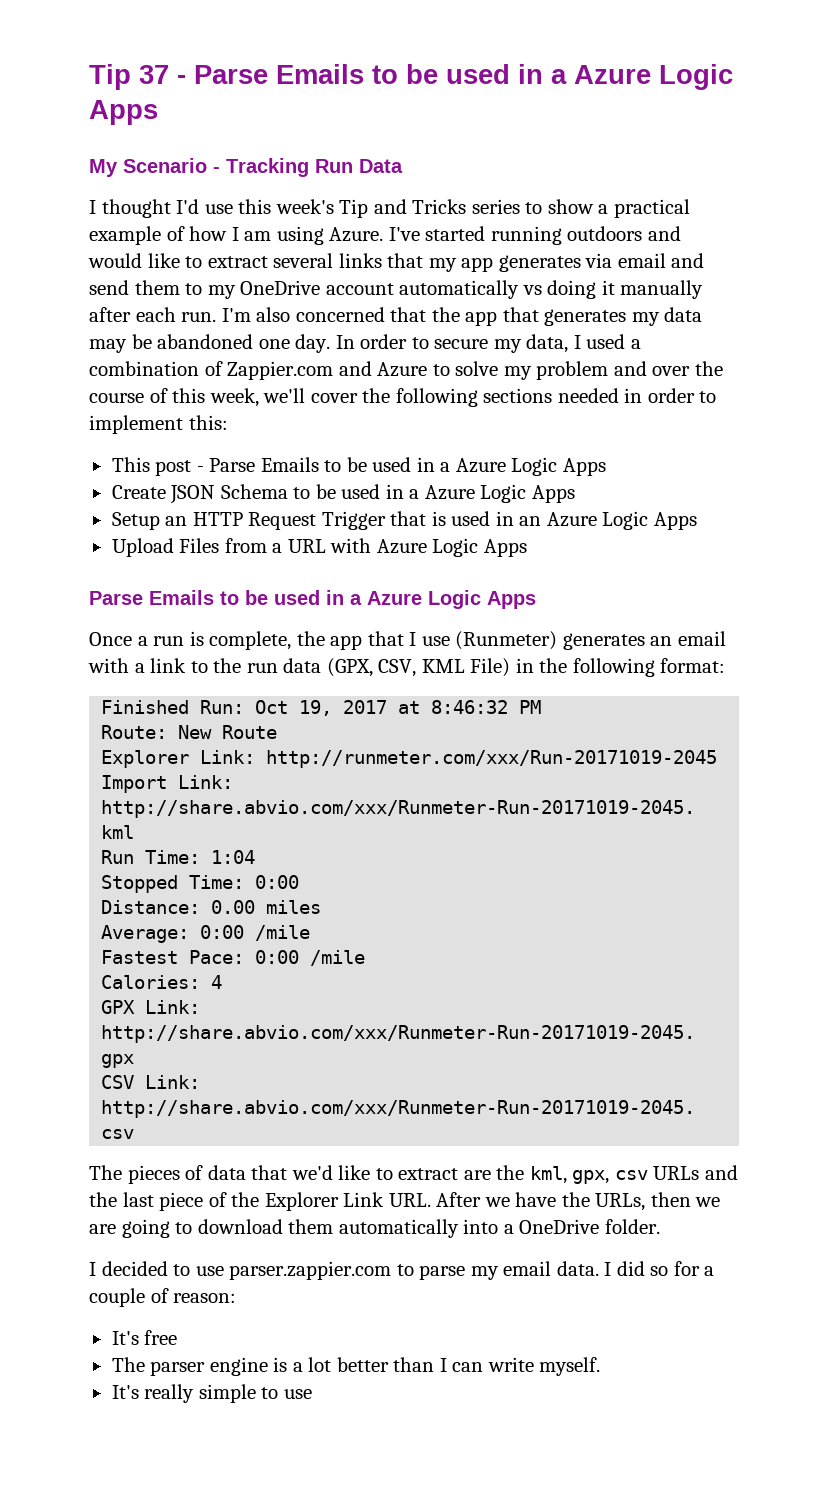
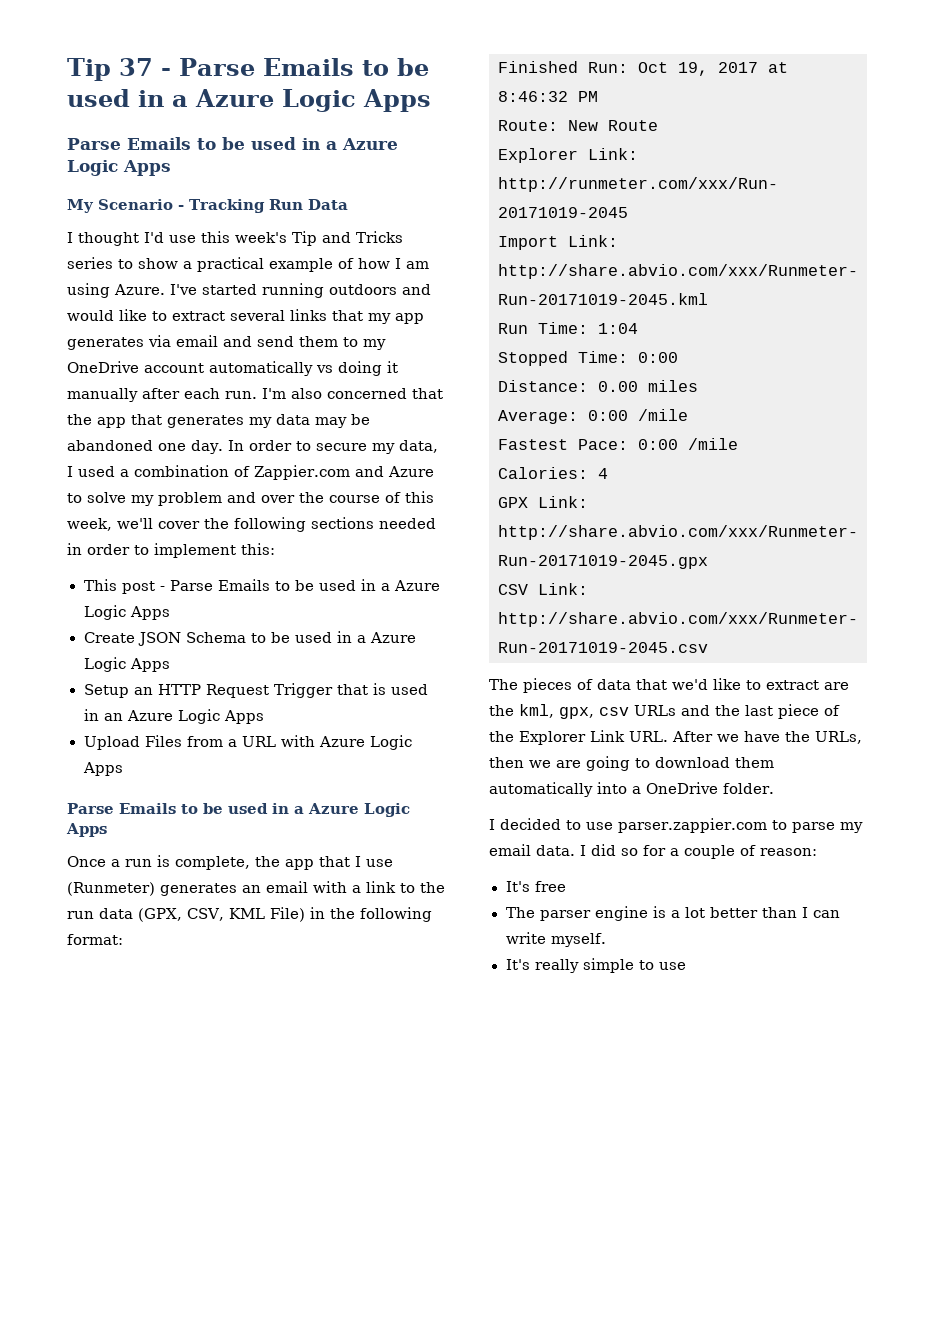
  Tip 37 - Parse Emails to be used in a Azure Logic Apps
+ Parse Emails to be used in a Azure Logic Apps

